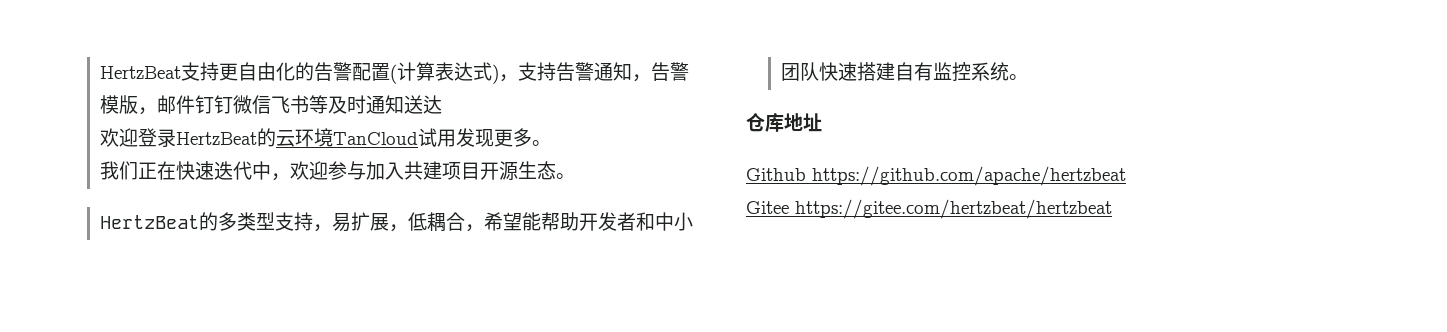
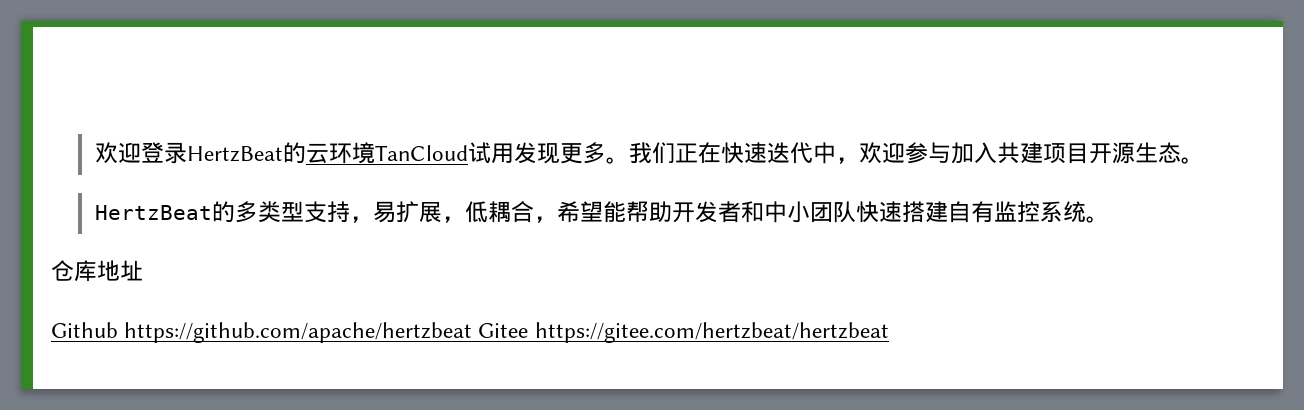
- HertzBeat支持更自由化的告警配置(计算表达式)，支持告警通知，告警模版，邮件钉钉微信飞书等及时通知送达
- 欢迎登录HertzBeat的云环境TanCloud试用发现更多。
- 我们正在快速迭代中，欢迎参与加入共建项目开源生态。
+ 欢迎登录HertzBeat的云环境TanCloud试用发现更多。我们正在快速迭代中，欢迎参与加入共建项目开源生态。
- Github https://github.com/apache/hertzbeat
- Gitee https://gitee.com/hertzbeat/hertzbeat
+ Github https://github.com/apache/hertzbeat Gitee https://gitee.com/hertzbeat/hertzbeat

